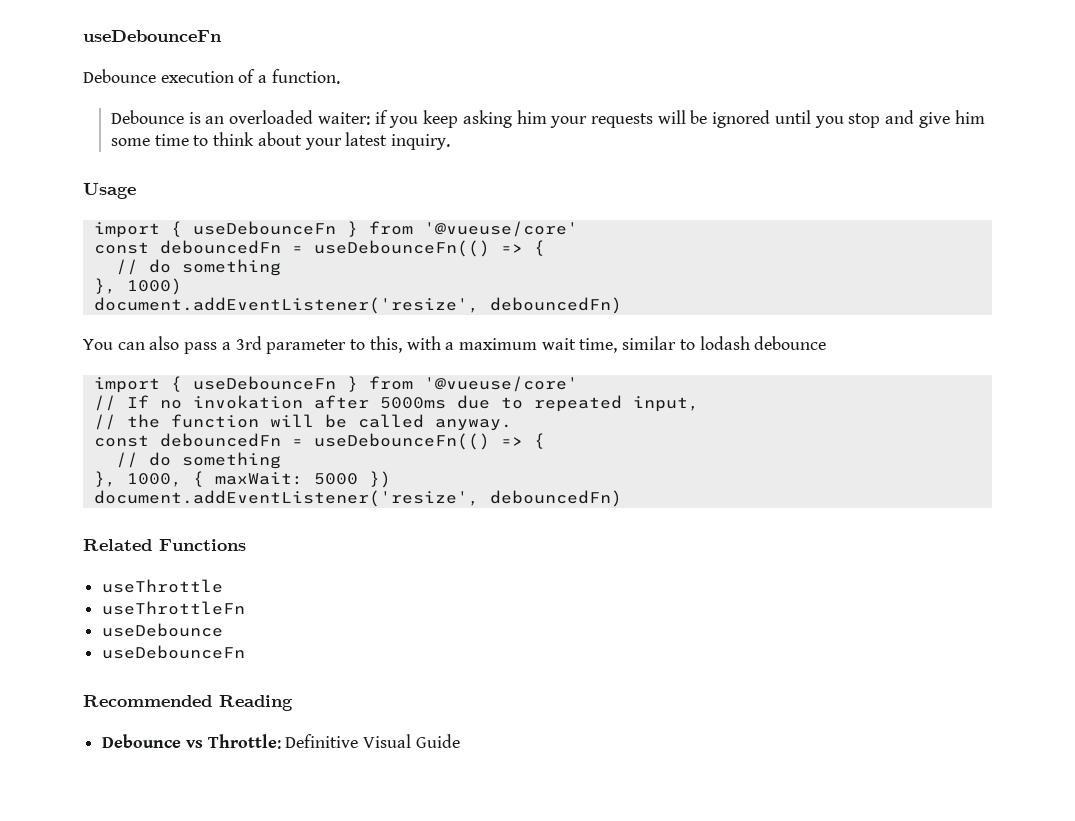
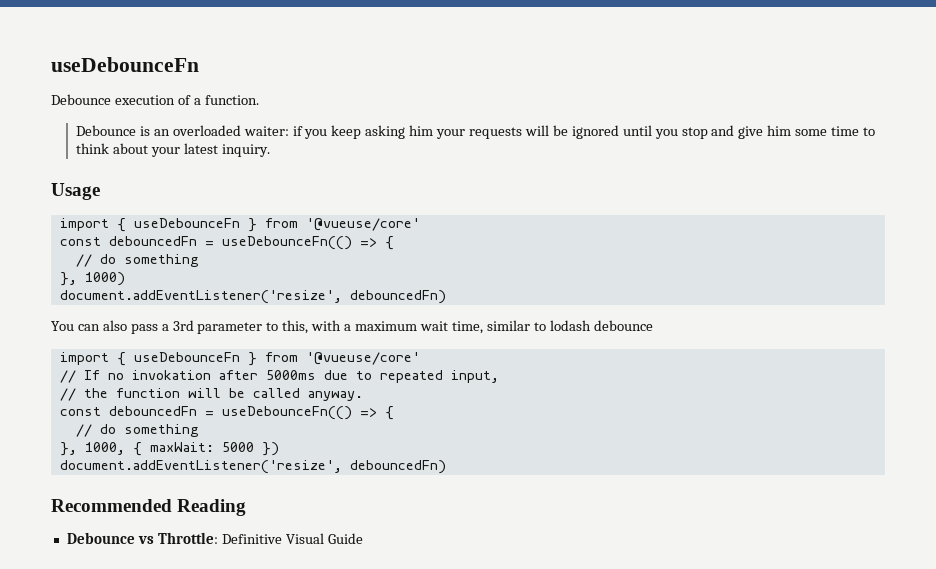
- Related Functions
- useThrottle
- useThrottleFn
- useDebounce
- useDebounceFn

